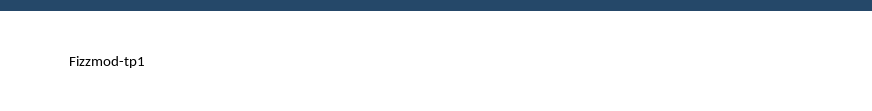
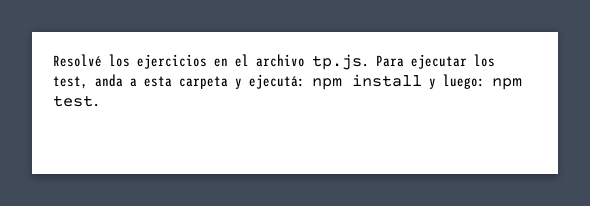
- Fizzmod-tp1
+ Resolvé los ejercicios en el archivo tp.js. Para ejecutar los test, anda a esta carpeta y ejecutá: npm install y luego: npm test.

